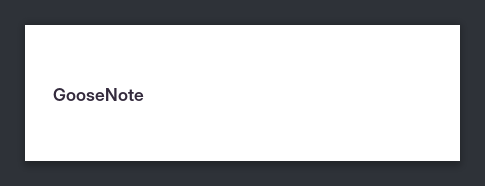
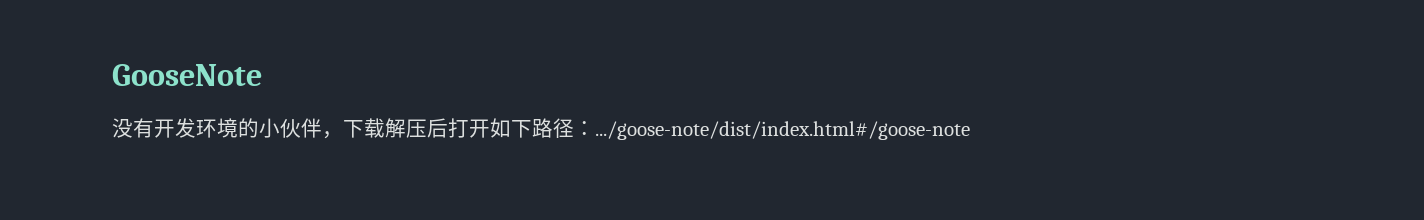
+ 没有开发环境的小伙伴，下载解压后打开如下路径：.../goose-note/dist/index.html#/goose-note

